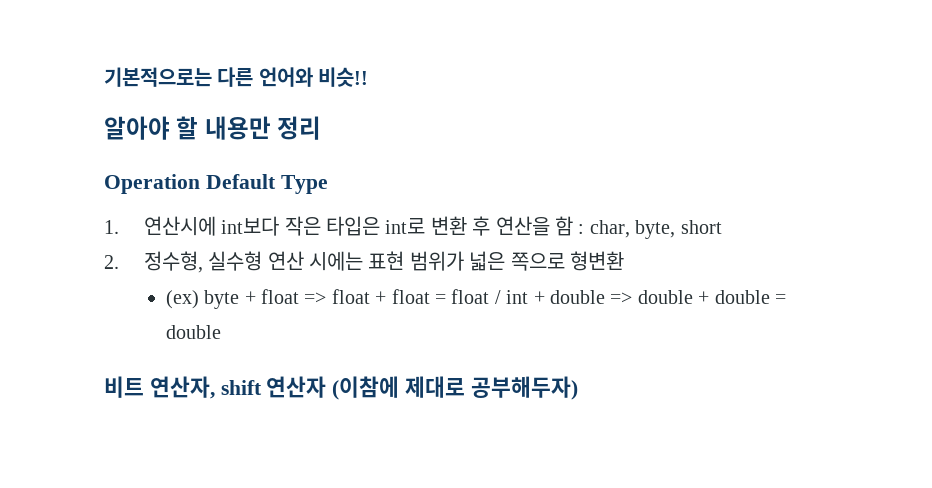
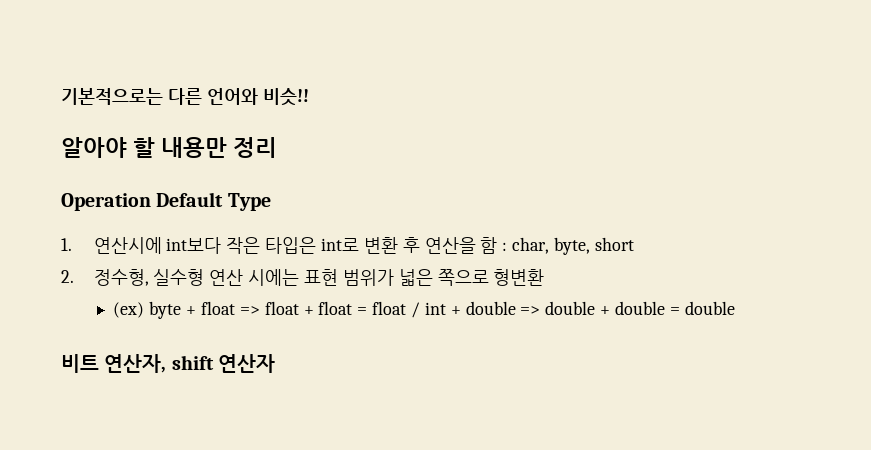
- 비트 연산자, shift 연산자 (이참에 제대로 공부해두자)
+ 비트 연산자, shift 연산자

